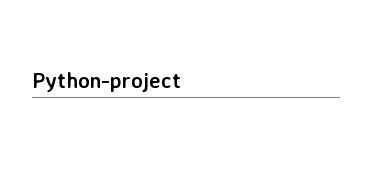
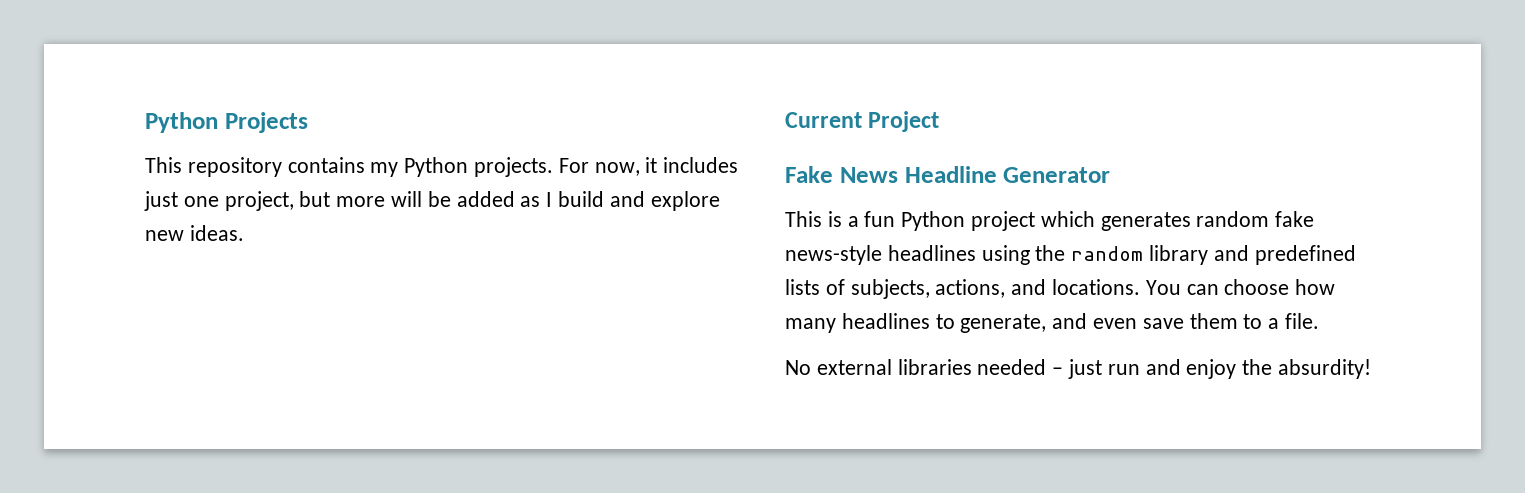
- Python-project
+ Python Projects
+ This repository contains my Python projects. For now, it includes just one project, but more will be added as I build and explore new ideas.
+ Current Project
+ Fake News Headline Generator
+ This is a fun Python project which generates random fake news-style headlines using the random library and predefined lists of subjects, actions, and locations. You can choose how many headlines to generate, and even save them to a file.
+ No external libraries needed – just run and enjoy the absurdity!

